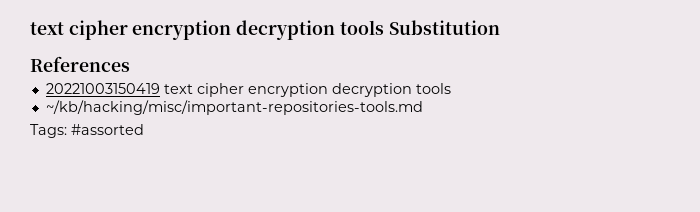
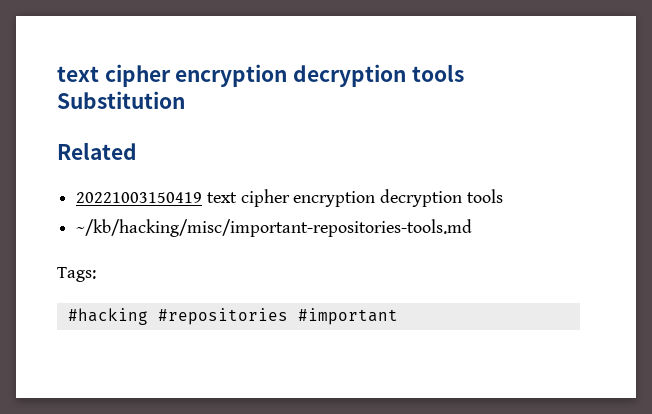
- References
+ Related
- Tags: #assorted
+ Tags:
+ #hacking #repositories #important

